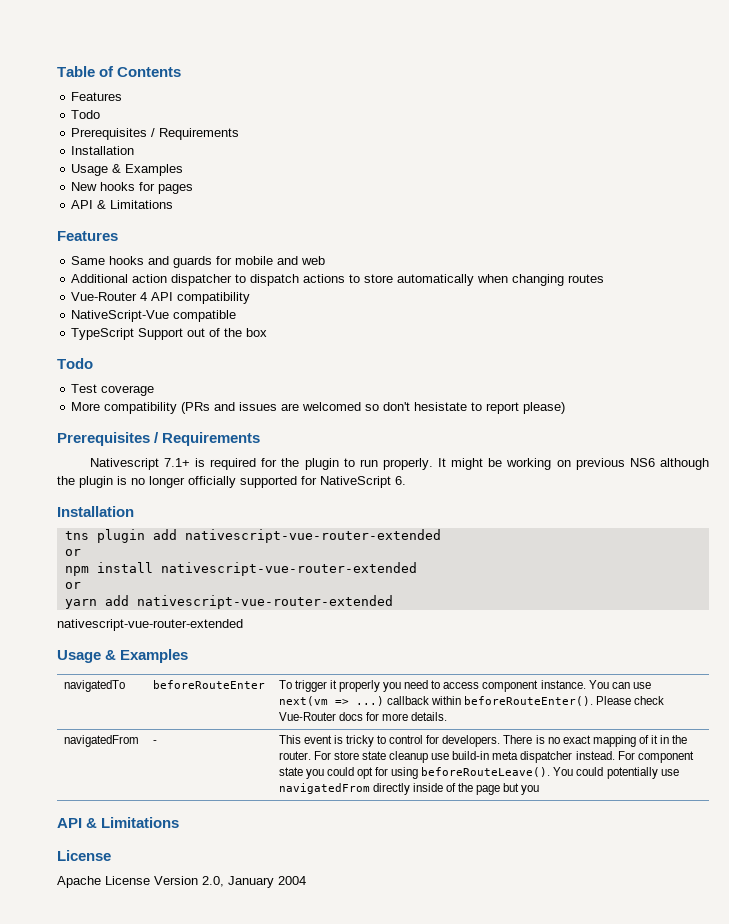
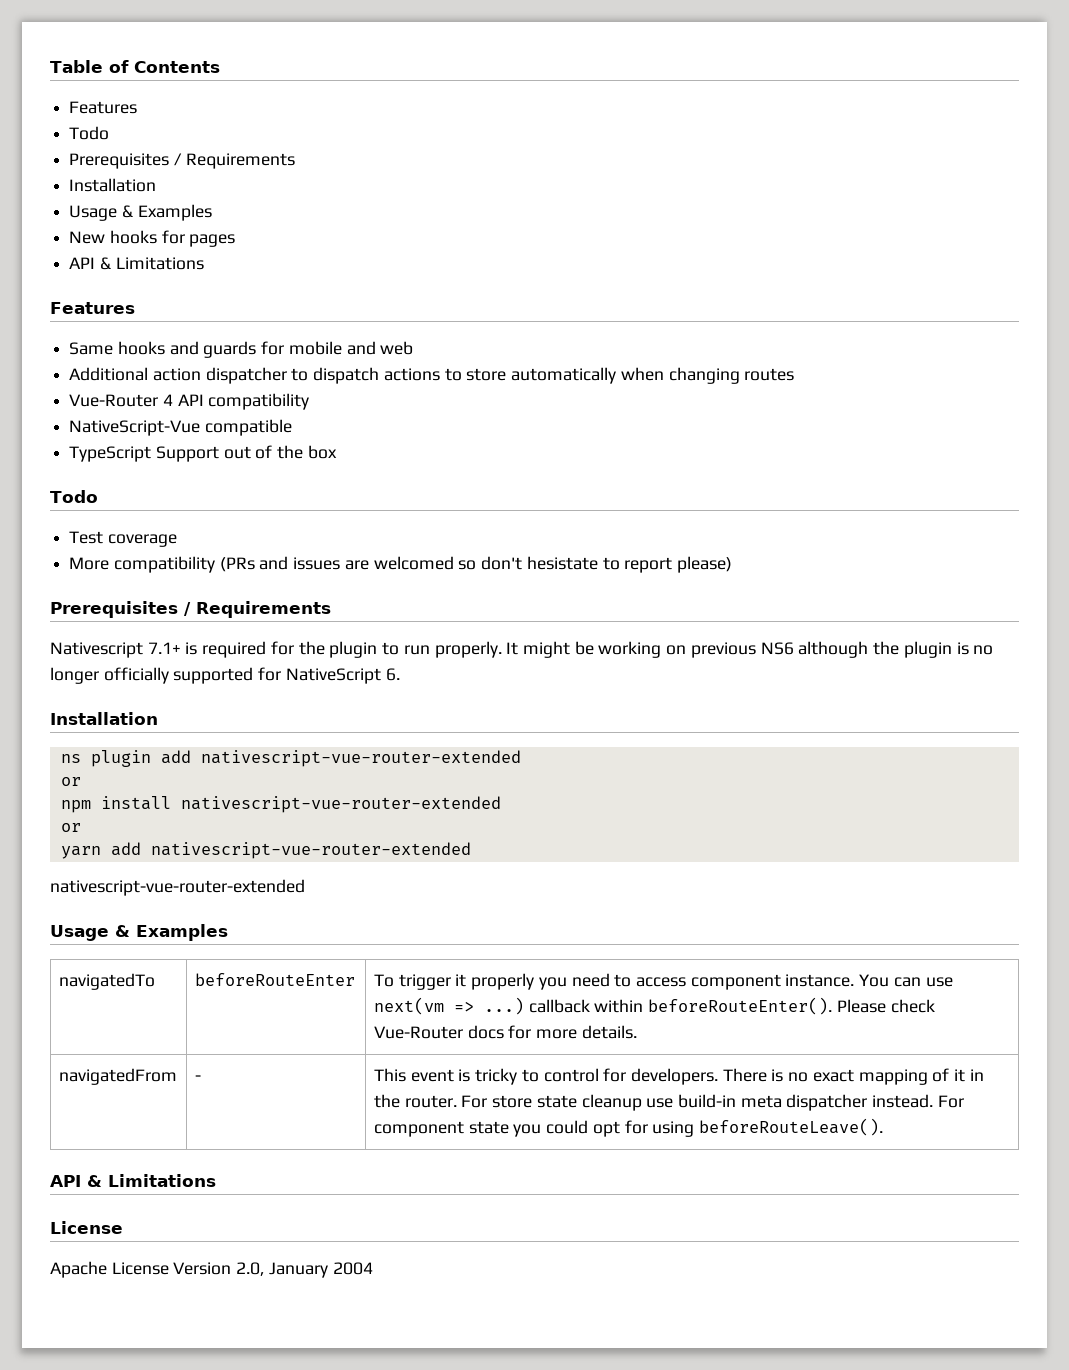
- tns plugin add nativescript-vue-router-extended
+ ns plugin add nativescript-vue-router-extended
- You could potentially use navigatedFrom directly inside of the page but you

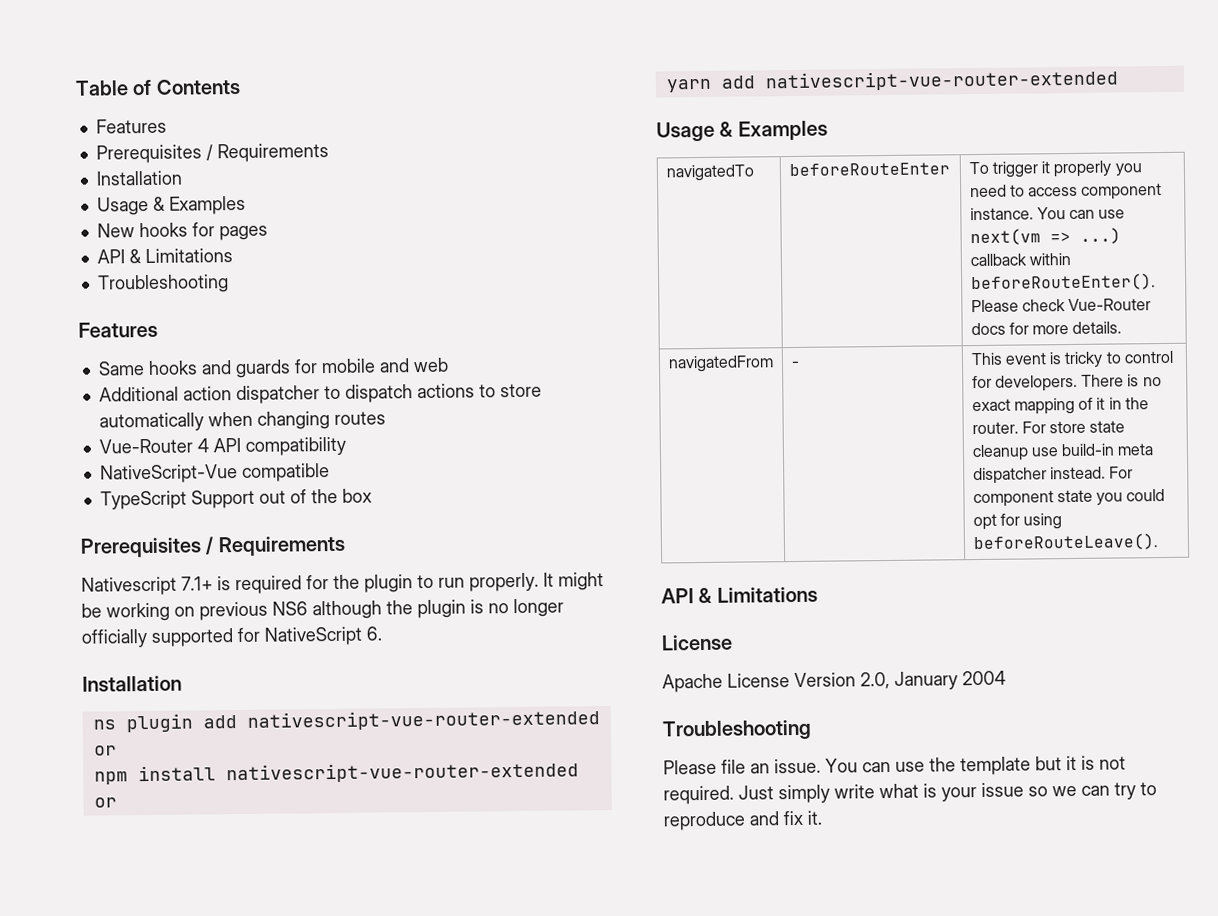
  Table of Contents
  Features
- Todo
  New hooks for pages
  API & Limitations
+ Troubleshooting
  TypeScript Support out of the box
- Todo
- Test coverage
- More compatibility (PRs and issues are welcomed so don't hesistate to report please)
  yarn add nativescript-vue-router-extended
- nativescript-vue-router-extended
  Apache License Version 2.0, January 2004
+ Troubleshooting
+ Please file an issue. You can use the template but it is not required. Just simply write what is your issue so we can try to reproduce and fix it.

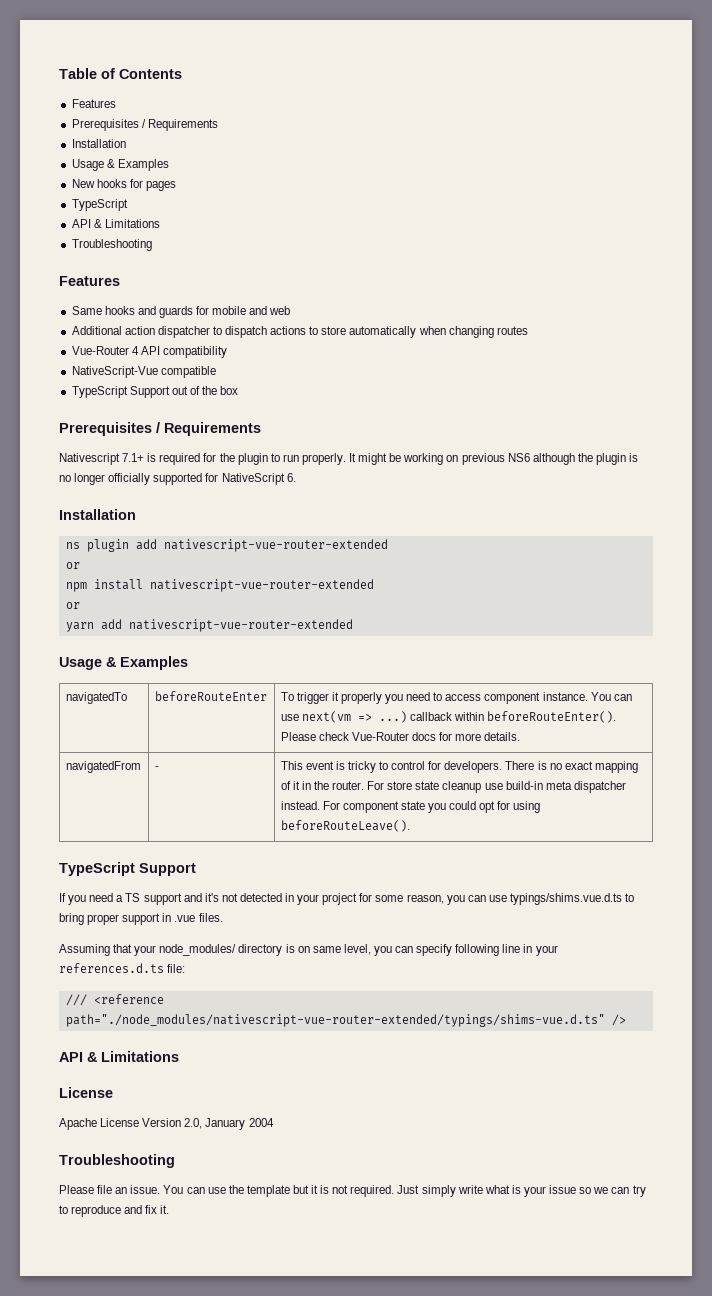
  New hooks for pages
+ TypeScript
  navigatedFrom | - | This event is tricky to control for developers. There is no exact mapping of it in the router. For store state cleanup use build-in meta dispatcher instead. For component state you could opt for using beforeRouteLeave().
+ TypeScript Support
+ If you need a TS support and it's not detected in your project for some reason, you can use typings/shims.vue.d.ts to bring proper support in .vue files.
+ Assuming that your node_modules/ directory is on same level, you can specify following line in your references.d.ts file:
+ /// <reference path="./node_modules/nativescript-vue-router-extended/typings/shims-vue.d.ts" />

